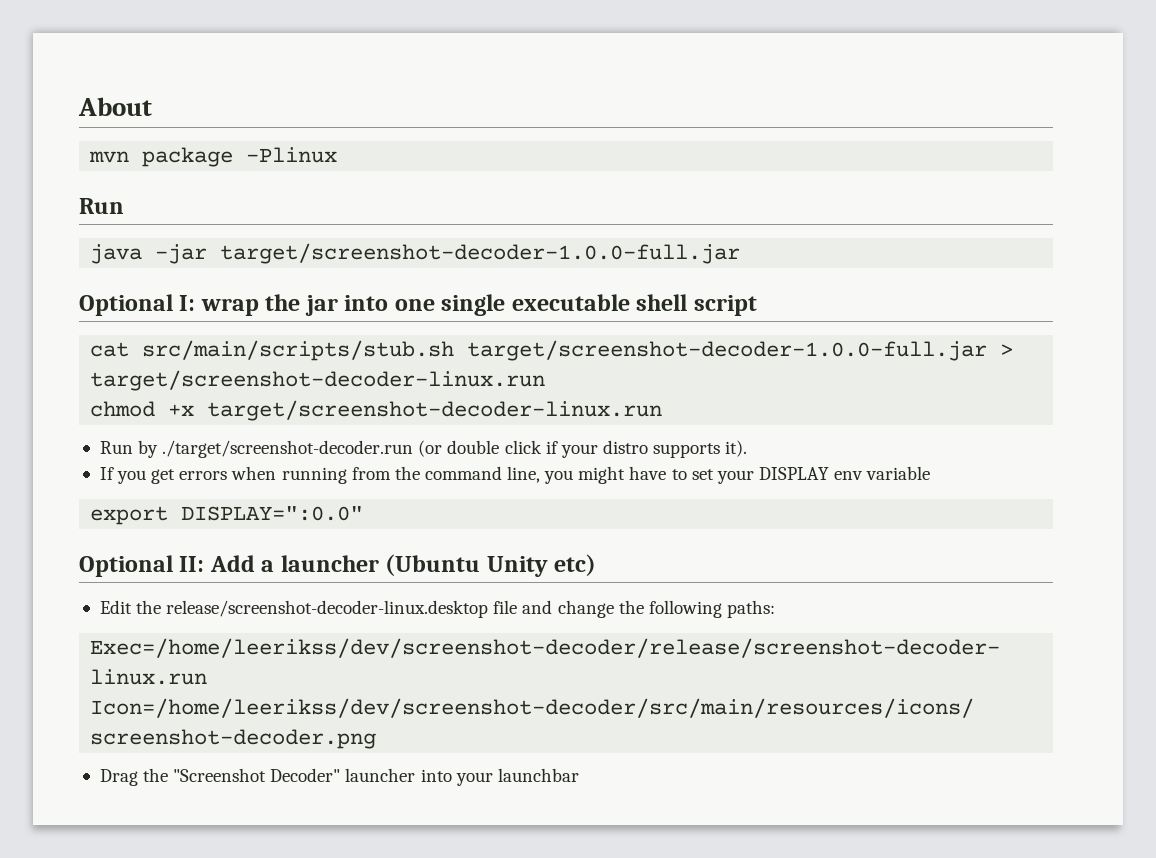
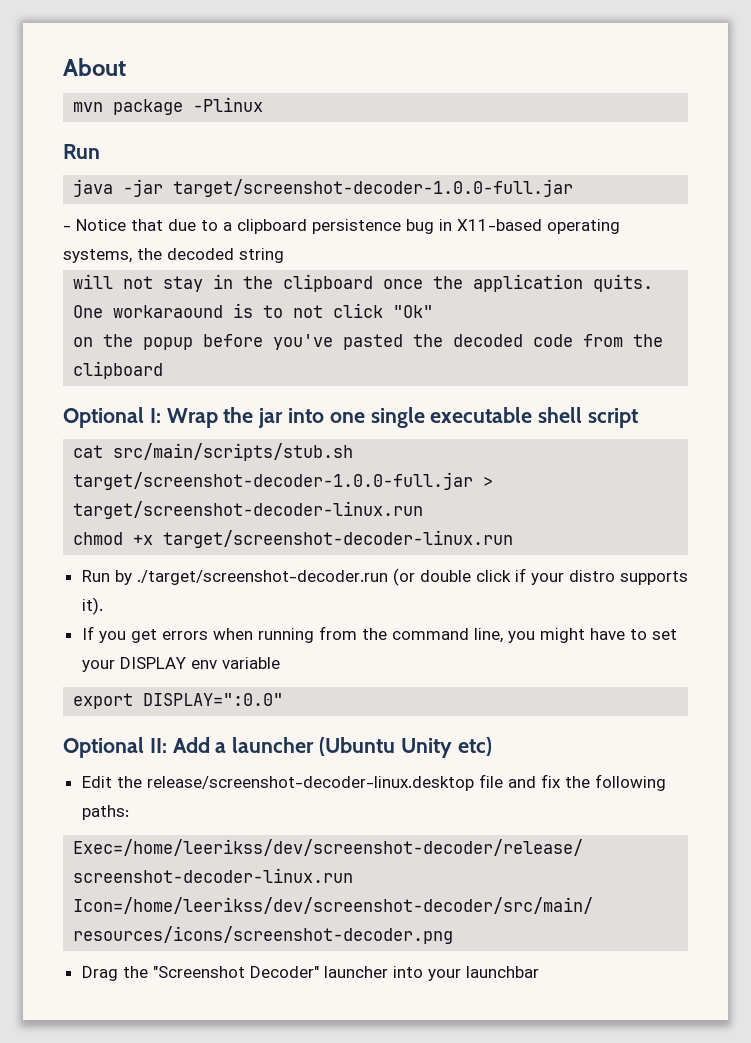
+ - Notice that due to a clipboard persistence bug in X11-based operating systems, the decoded string
+ will not stay in the clipboard once the application quits. One workaraound is to not click "Ok"
+ on the popup before you've pasted the decoded code from the clipboard
- Optional I: wrap the jar into one single executable shell script
+ Optional I: Wrap the jar into one single executable shell script
- Edit the release/screenshot-decoder-linux.desktop file and change the following paths:
+ Edit the release/screenshot-decoder-linux.desktop file and fix the following paths:

